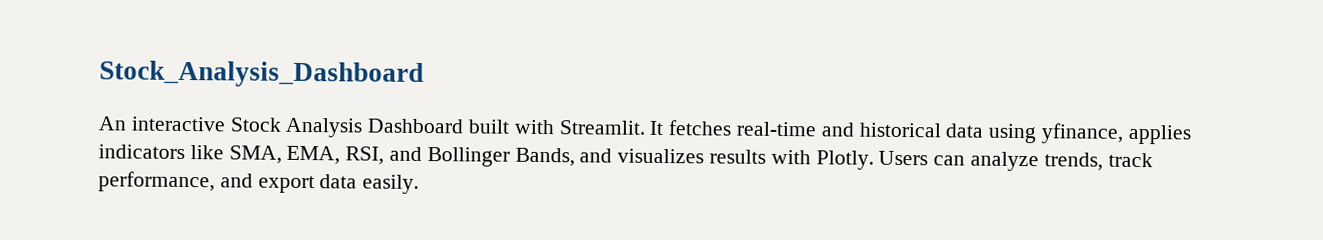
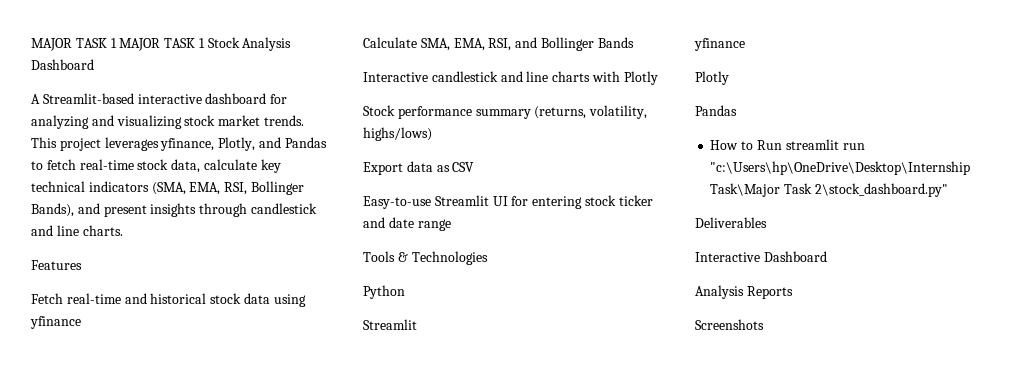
- Stock_Analysis_Dashboard
- An interactive Stock Analysis Dashboard built with Streamlit. It fetches real-time and historical data using yfinance, applies indicators like SMA, EMA, RSI, and Bollinger Bands, and visualizes results with Plotly. Users can analyze trends, track performance, and export data easily.
+ MAJOR TASK 1 MAJOR TASK 1 Stock Analysis Dashboard
+ A Streamlit-based interactive dashboard for analyzing and visualizing stock market trends. This project leverages yfinance, Plotly, and Pandas to fetch real-time stock data, calculate key technical indicators (SMA, EMA, RSI, Bollinger Bands), and present insights through candlestick and line charts.
+ Features
+ Fetch real-time and historical stock data using yfinance
+ Calculate SMA, EMA, RSI, and Bollinger Bands
+ Interactive candlestick and line charts with Plotly
+ Stock performance summary (returns, volatility, highs/lows)
+ Export data as CSV
+ Easy-to-use Streamlit UI for entering stock ticker and date range
+ Tools & Technologies
+ Python
+ Streamlit
+ yfinance
+ Plotly
+ Pandas
+ How to Run streamlit run "c:\Users\hp\OneDrive\Desktop\Internship Task\Major Task 2\stock_dashboard.py"
+ Deliverables
+ Interactive Dashboard
+ Analysis Reports
+ Screenshots

